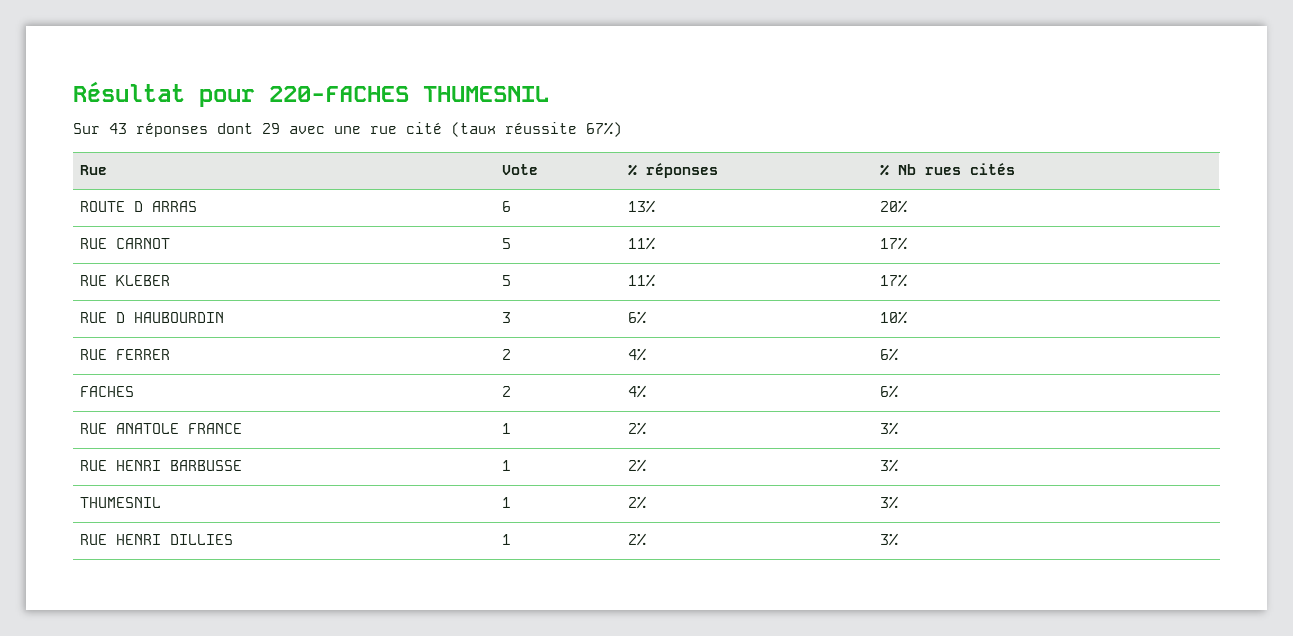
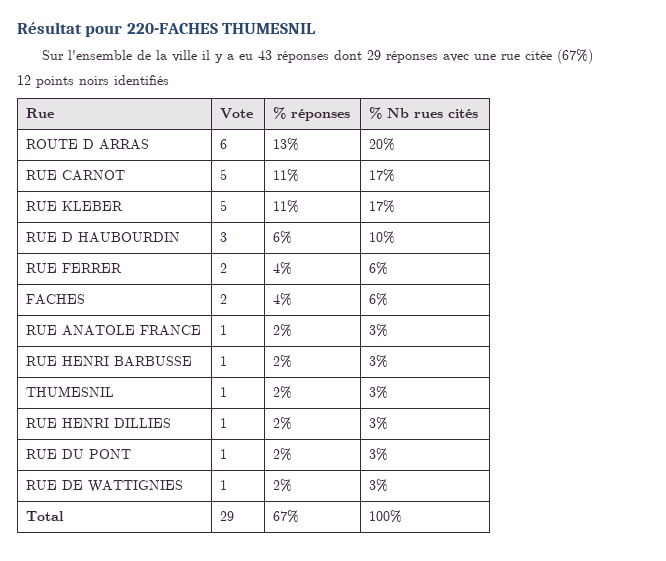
- Sur 43 réponses dont 29 avec une rue cité (taux réussite 67%)
+ Sur l'ensemble de la ville il y a eu 43 réponses dont 29 réponses avec une rue citée (67%)
+ 12 points noirs identifiés
+ RUE DU PONT | 1 | 2% | 3%
+ RUE DE WATTIGNIES | 1 | 2% | 3%
+ Total | 29 | 67% | 100%

